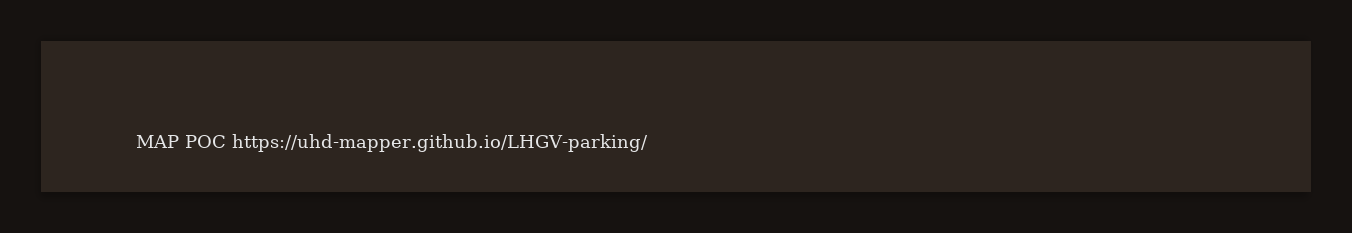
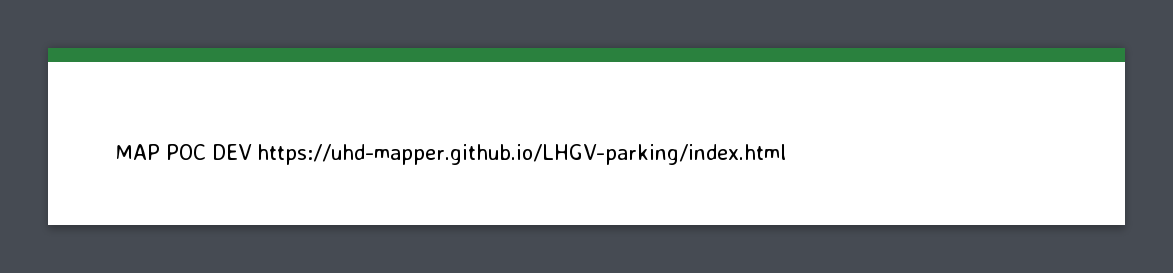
- MAP POC https://uhd-mapper.github.io/LHGV-parking/
+ MAP POC DEV https://uhd-mapper.github.io/LHGV-parking/index.html

